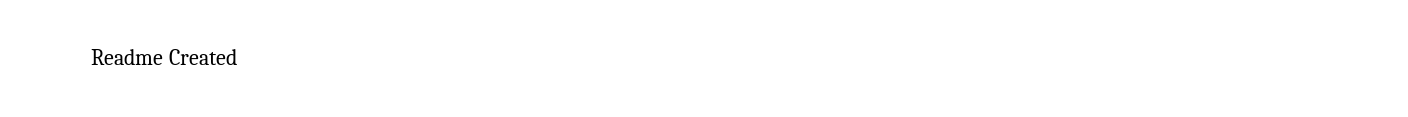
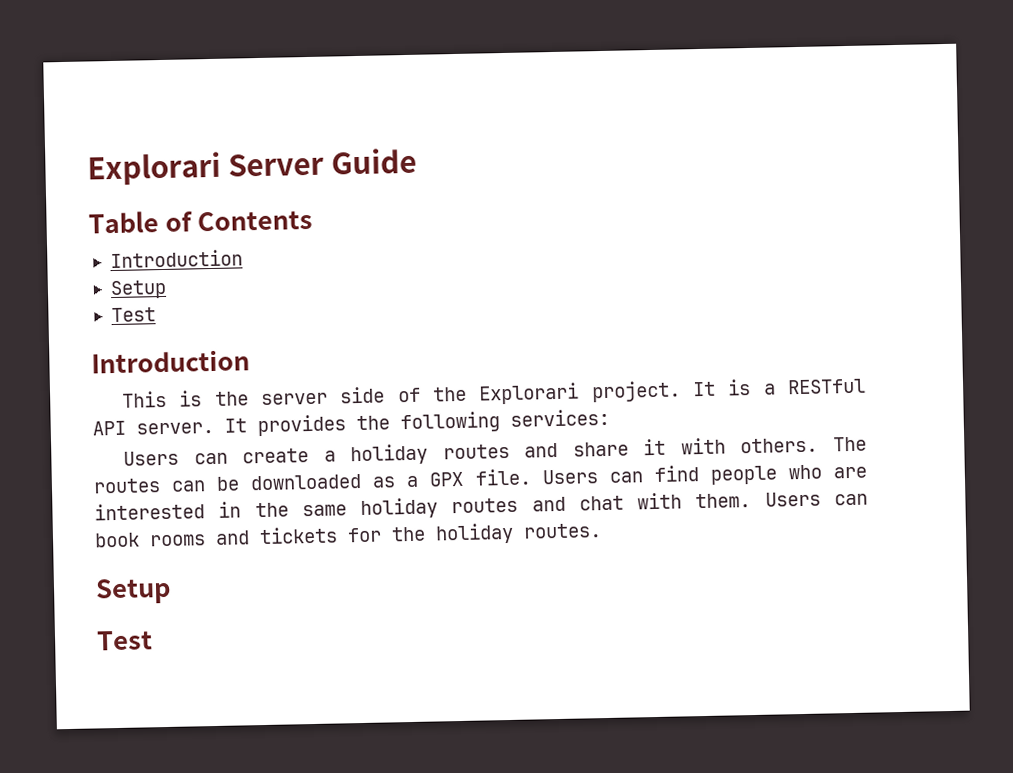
- Readme Created
+ Explorari Server Guide
+ Table of Contents
+ Introduction
+ Setup
+ Test
+ Introduction
+ This is the server side of the Explorari project. It is a RESTful API server. It provides the following services:
+ Users can create a holiday routes and share it with others. The routes can be downloaded as a GPX file. Users can find people who are interested in the same holiday routes and chat with them. Users can book rooms and tickets for the holiday routes.
+ Setup
+ Test

